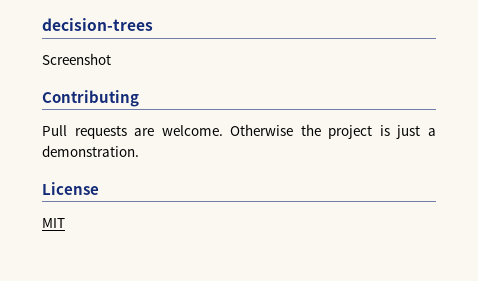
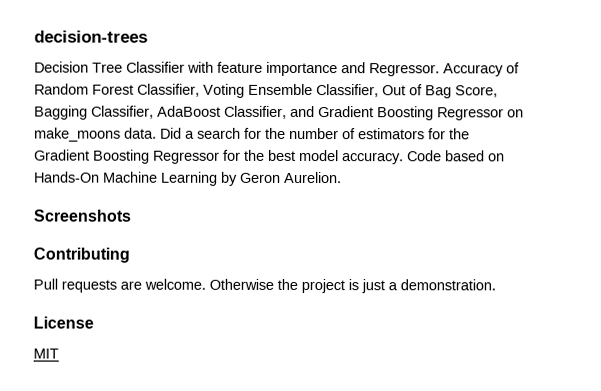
- Screenshot
+ Decision Tree Classifier with feature importance and Regressor. Accuracy of Random Forest Classifier, Voting Ensemble Classifier, Out of Bag Score, Bagging Classifier, AdaBoost Classifier, and Gradient Boosting Regressor on make_moons data. Did a search for the number of estimators for the Gradient Boosting Regressor for the best model accuracy. Code based on Hands-On Machine Learning by Geron Aurelion.
+ Screenshots

